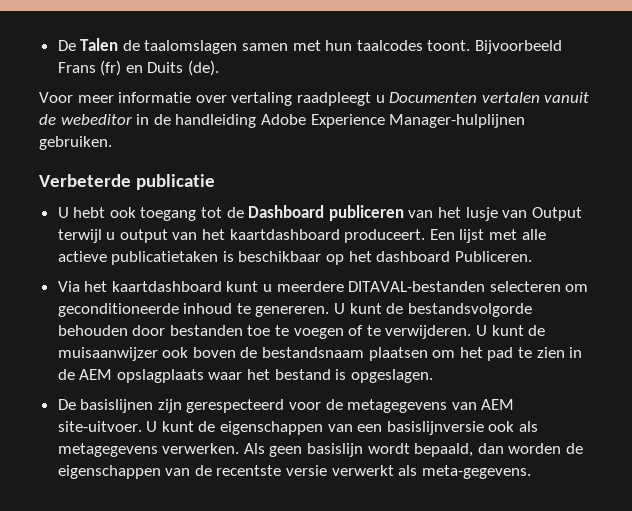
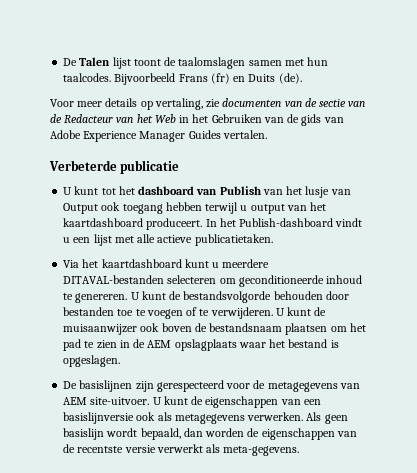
- De Talen de taalomslagen samen met hun taalcodes toont.
+ De Talen lijst toont de taalomslagen samen met hun taalcodes.
- Voor meer informatie over vertaling raadpleegt u Documenten vertalen vanuit de webeditor in de handleiding Adobe Experience Manager-hulplijnen gebruiken.
+ Voor meer details op vertaling, zie documenten van de sectie van de Redacteur van het Web in het Gebruiken van de gids van Adobe Experience Manager Guides vertalen.
  Verbeterde publicatie
- U hebt ook toegang tot de Dashboard publiceren van het lusje van Output terwijl u output van het kaartdashboard produceert.
+ U kunt tot het dashboard van Publish van het lusje van Output ook toegang hebben terwijl u output van het kaartdashboard produceert.
- Een lijst met alle actieve publicatietaken is beschikbaar op het dashboard Publiceren.
+ In het Publish-dashboard vindt u een lijst met alle actieve publicatietaken.

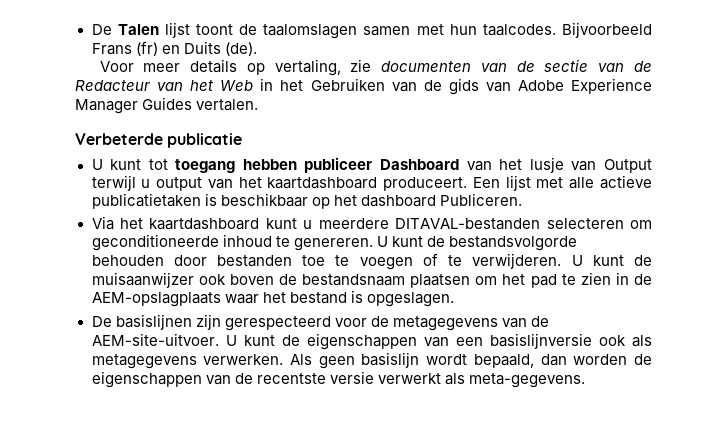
- U kunt tot het dashboard van Publish van het lusje van Output ook toegang hebben terwijl u output van het kaartdashboard produceert.
+ U kunt tot toegang hebben publiceer Dashboard van het lusje van Output terwijl u output van het kaartdashboard produceert.
- In het Publish-dashboard vindt u een lijst met alle actieve publicatietaken.
+ Een lijst met alle actieve publicatietaken is beschikbaar op het dashboard Publiceren.
- U kunt de muisaanwijzer ook boven de bestandsnaam plaatsen om het pad te zien in de AEM opslagplaats waar het bestand is opgeslagen.
+ U kunt de muisaanwijzer ook boven de bestandsnaam plaatsen om het pad te zien in de AEM-opslagplaats waar het bestand is opgeslagen.
- De basislijnen zijn gerespecteerd voor de metagegevens van AEM site-uitvoer.
+ De basislijnen zijn gerespecteerd voor de metagegevens van de AEM-site-uitvoer.

